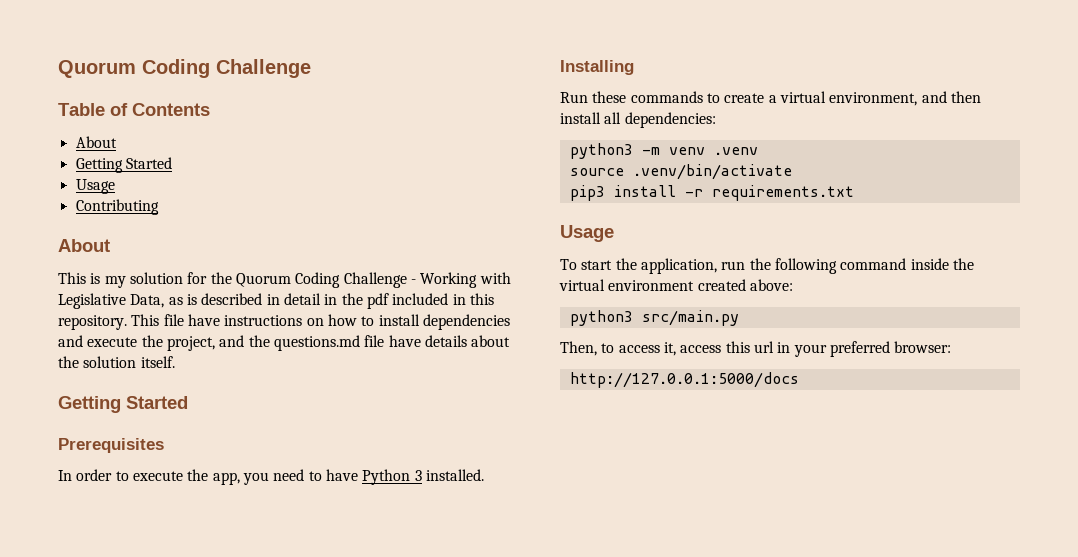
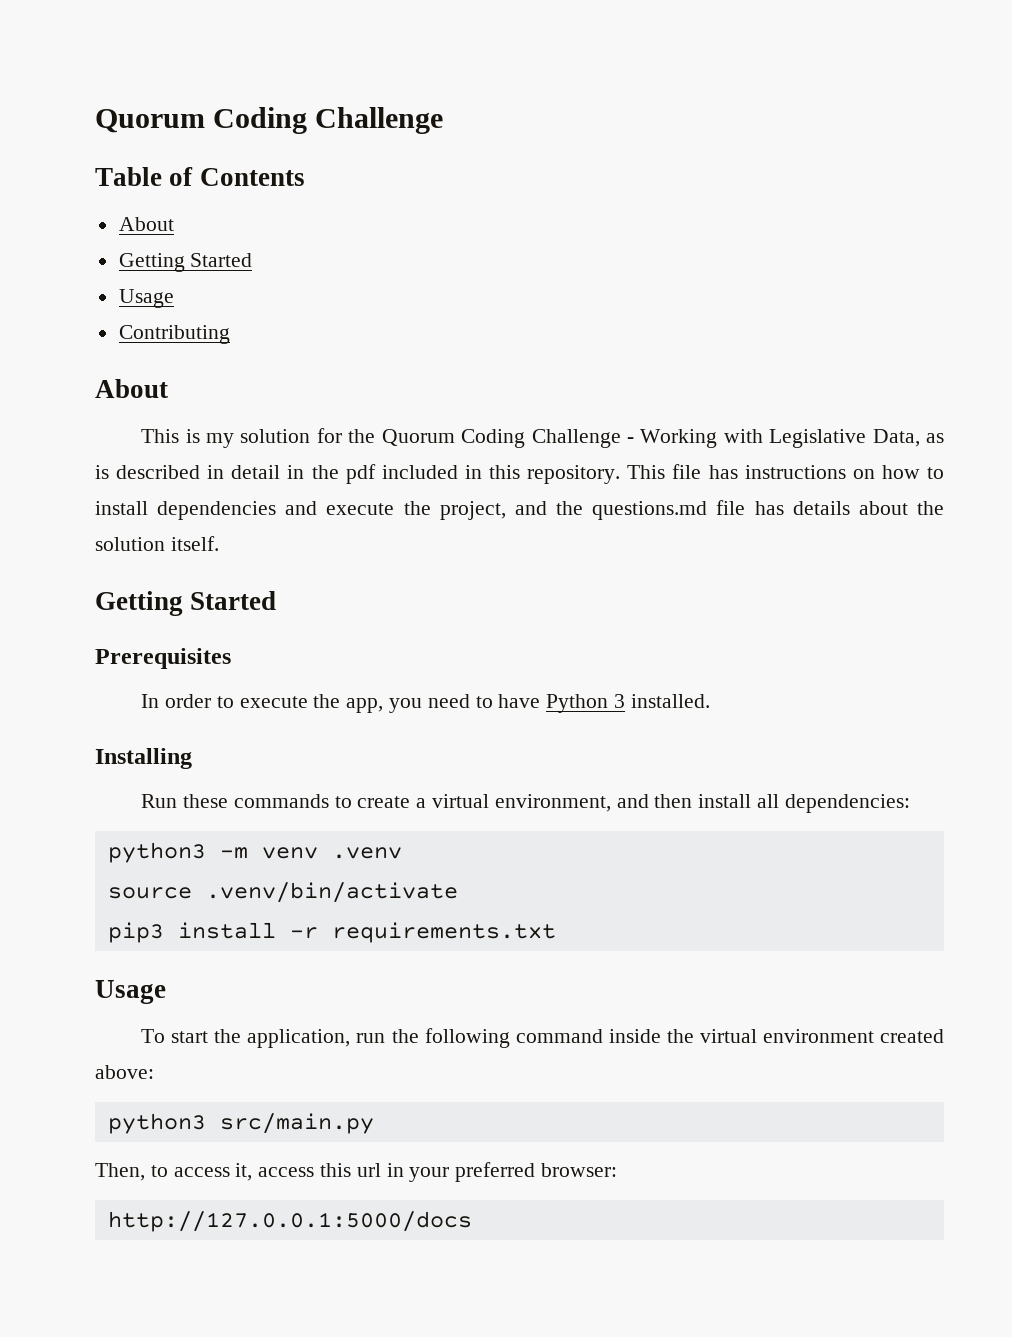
- This file have instructions on how to install dependencies and execute the project, and the questions.md file have details about the solution itself.
+ This file has instructions on how to install dependencies and execute the project, and the questions.md file has details about the solution itself.

